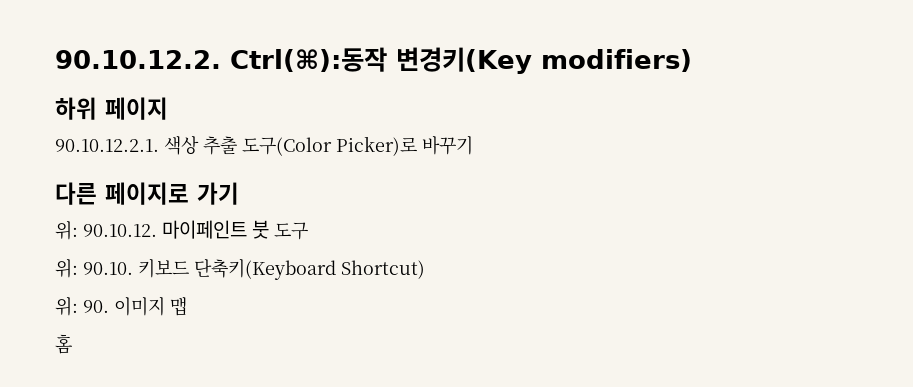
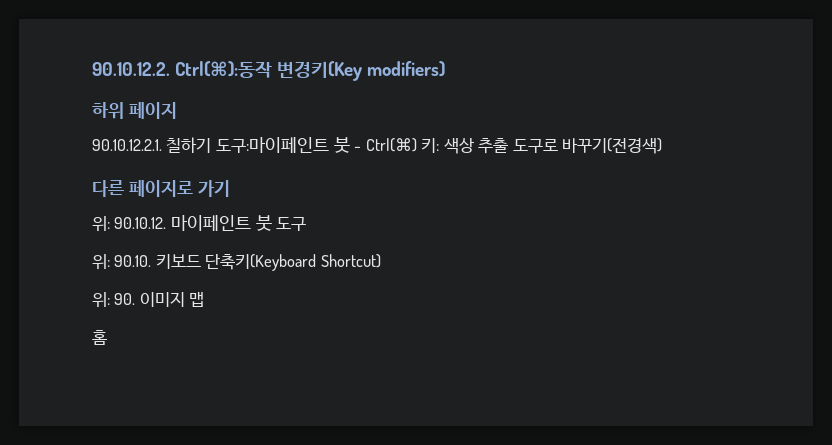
- 90.10.12.2.1. 색상 추출 도구(Color Picker)로 바꾸기
+ 90.10.12.2.1. 칠하기 도구:마이페인트 붓 - Ctrl(⌘) 키: 색상 추출 도구로 바꾸기(전경색)

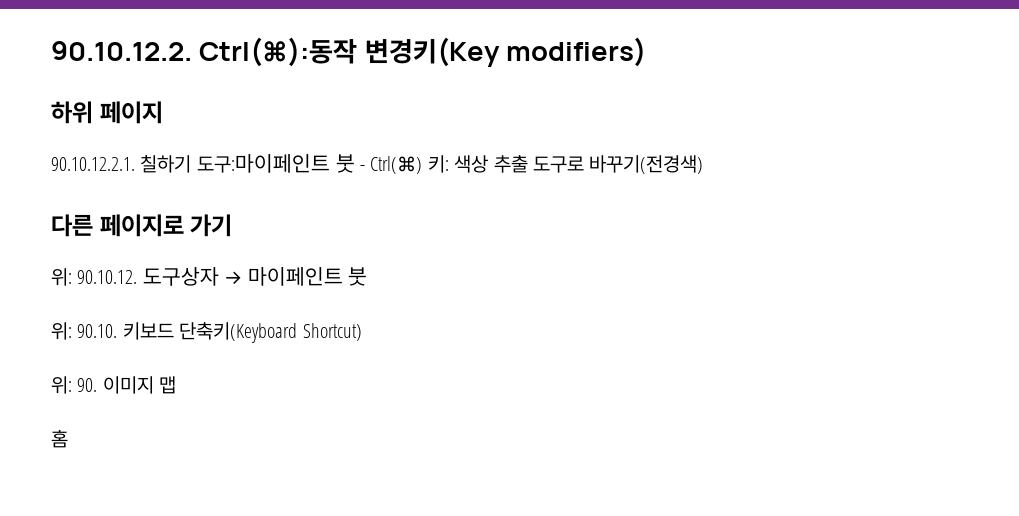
- 위: 90.10.12. 마이페인트 붓 도구
+ 위: 90.10.12. 도구상자 → 마이페인트 붓

